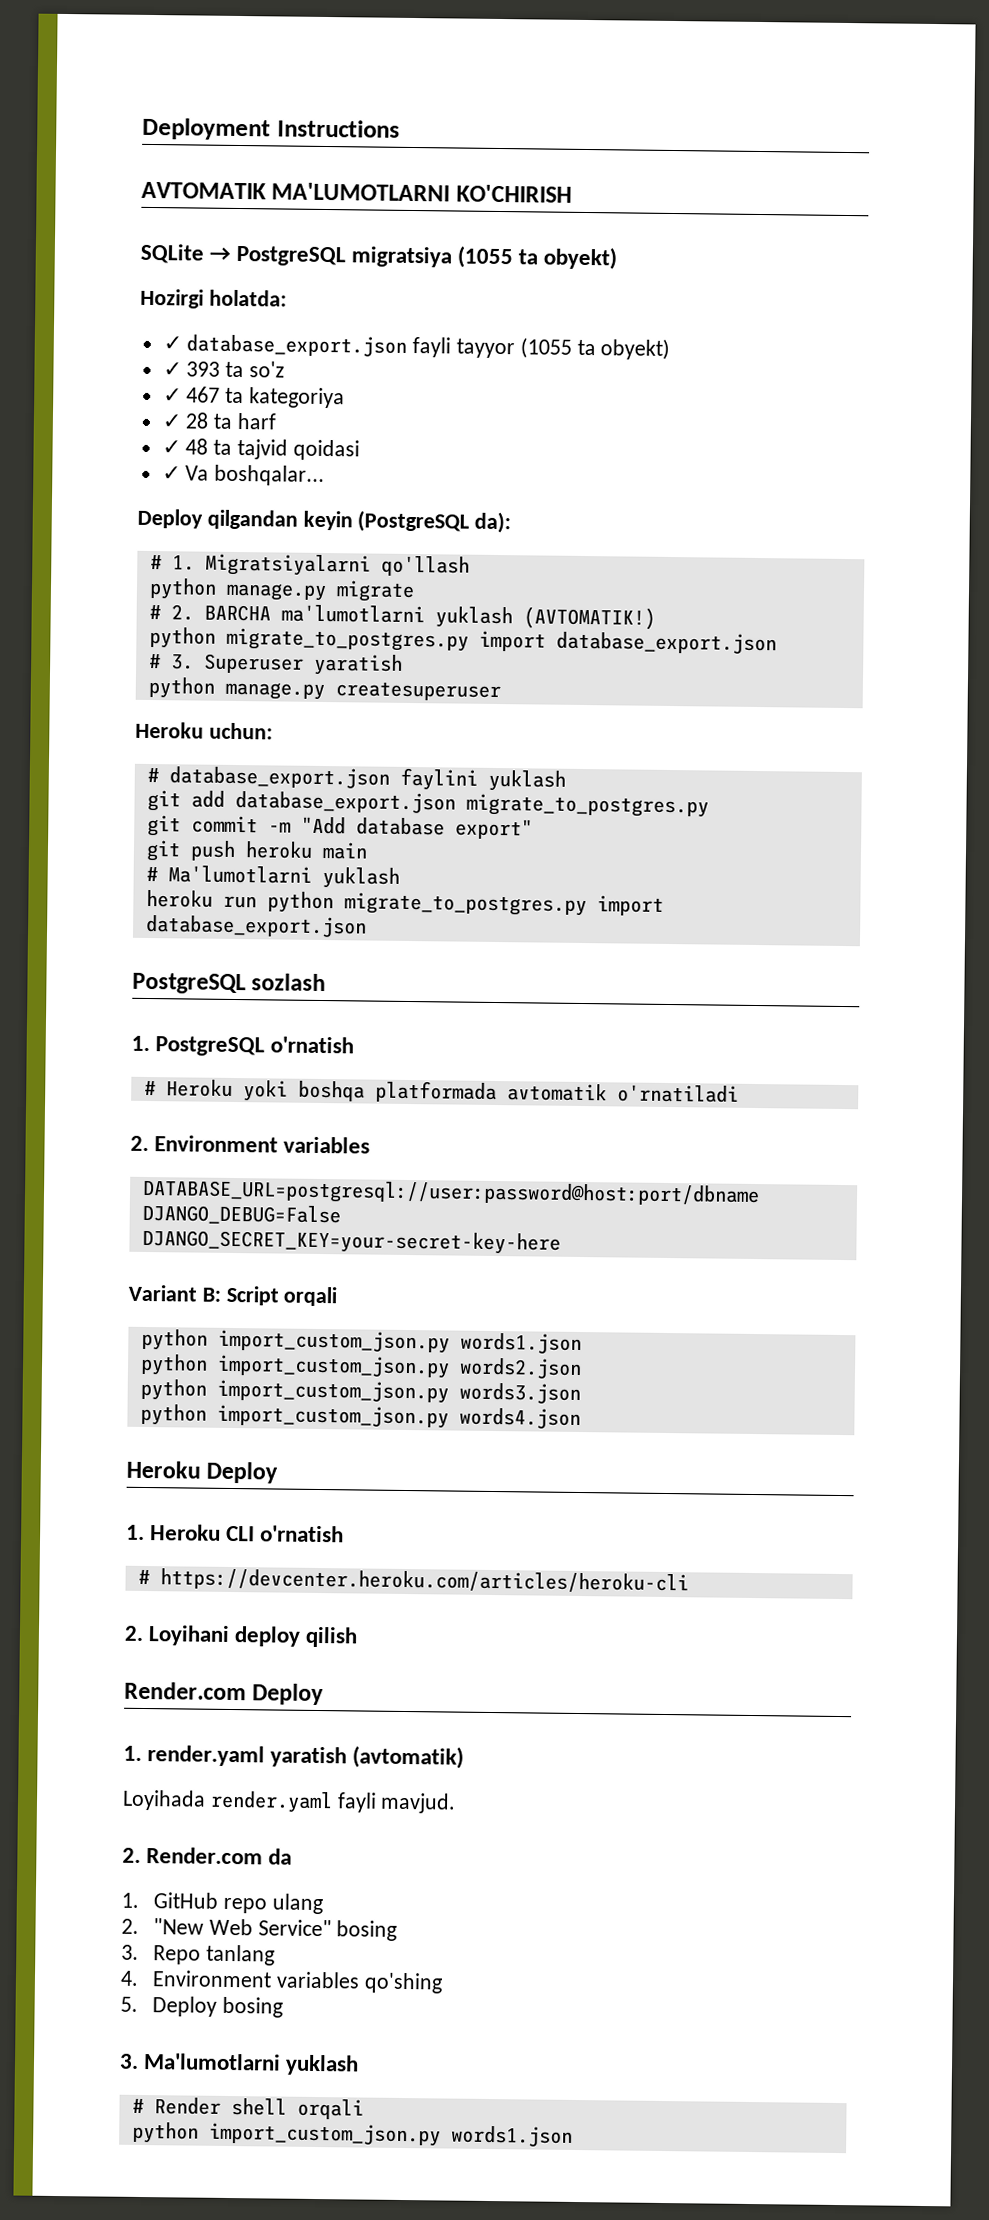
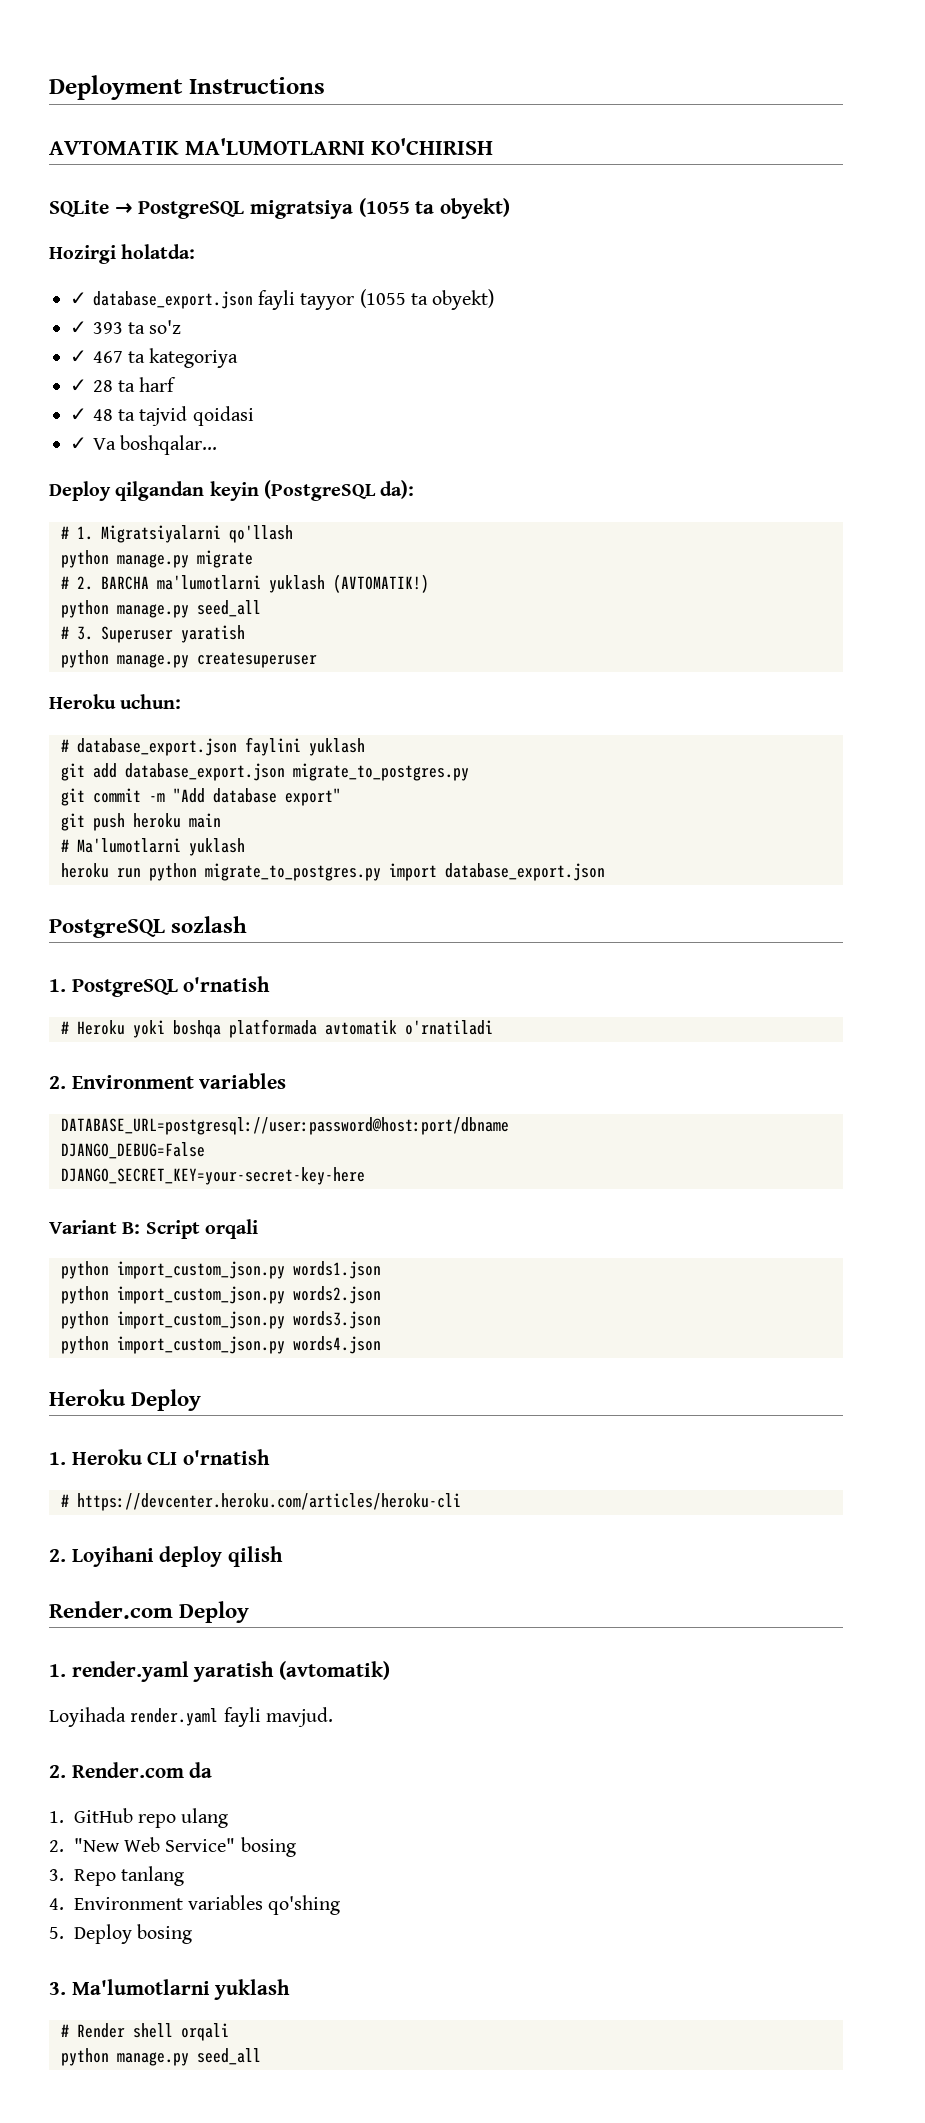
  # 2. BARCHA ma'lumotlarni yuklash (AVTOMATIK!)
- python migrate_to_postgres.py import database_export.json
+ python manage.py seed_all
  # Render shell orqali
- python import_custom_json.py words1.json
+ python manage.py seed_all

